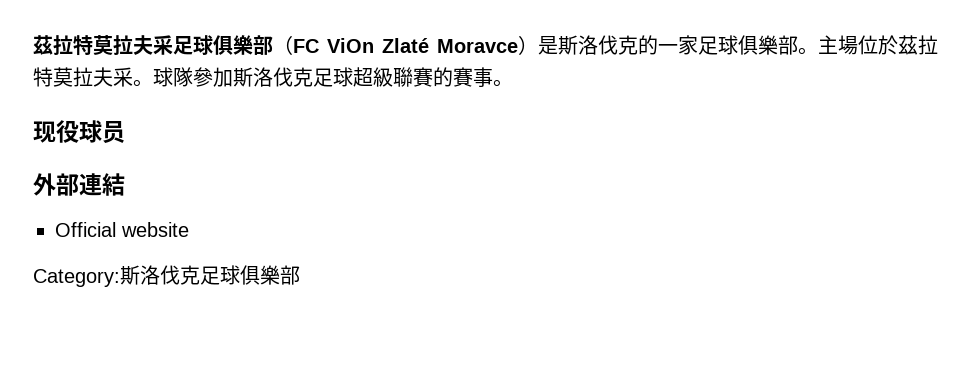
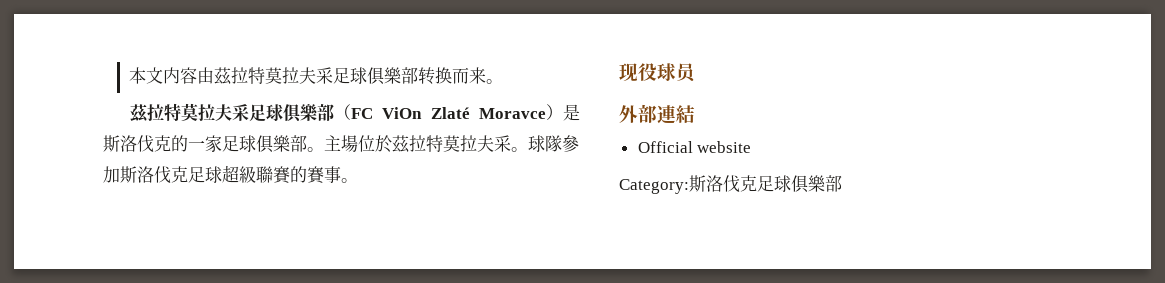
+ 本文内容由茲拉特莫拉夫采足球俱樂部转换而来。

